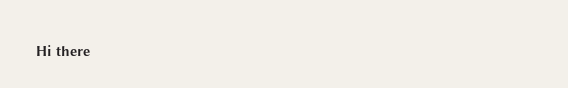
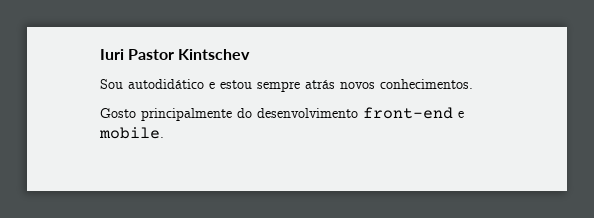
- Hi there
+ Iuri Pastor Kintschev
+ Sou autodidático e estou sempre atrás novos conhecimentos.
+ Gosto principalmente do desenvolvimento front-end e mobile.

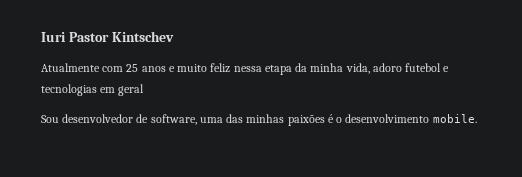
- Sou autodidático e estou sempre atrás novos conhecimentos.
- Gosto principalmente do desenvolvimento front-end e mobile.
+ Atualmente com 25 anos e muito feliz nessa etapa da minha vida, adoro futebol e
+ tecnologias em geral
+ Sou desenvolvedor de software, uma das minhas paixões é o desenvolvimento mobile.

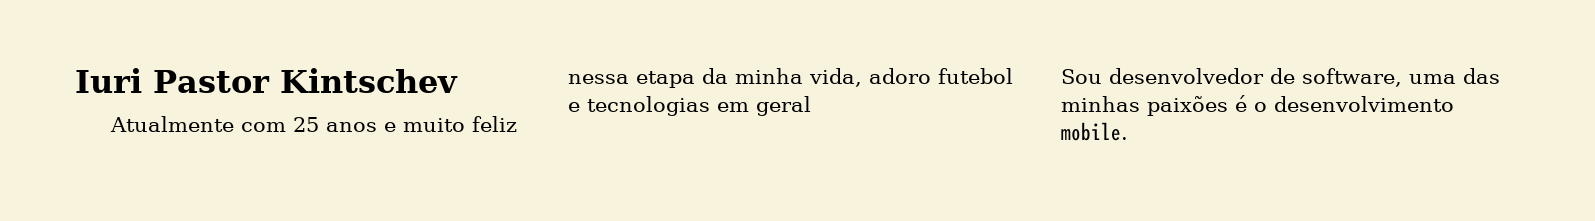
- Atualmente com 25 anos e muito feliz nessa etapa da minha vida, adoro futebol e
- tecnologias em geral
+ Atualmente com 25 anos e muito feliz nessa etapa da minha vida, adoro futebol e tecnologias em geral

